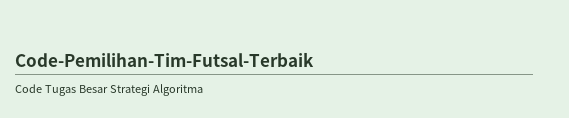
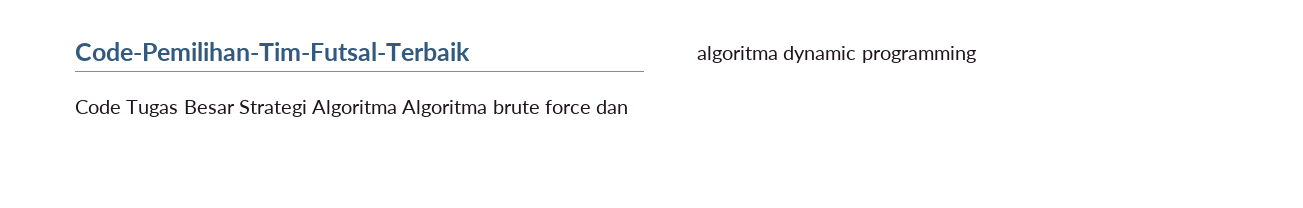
- Code Tugas Besar Strategi Algoritma
+ Code Tugas Besar Strategi Algoritma Algoritma brute force dan algoritma dynamic programming

